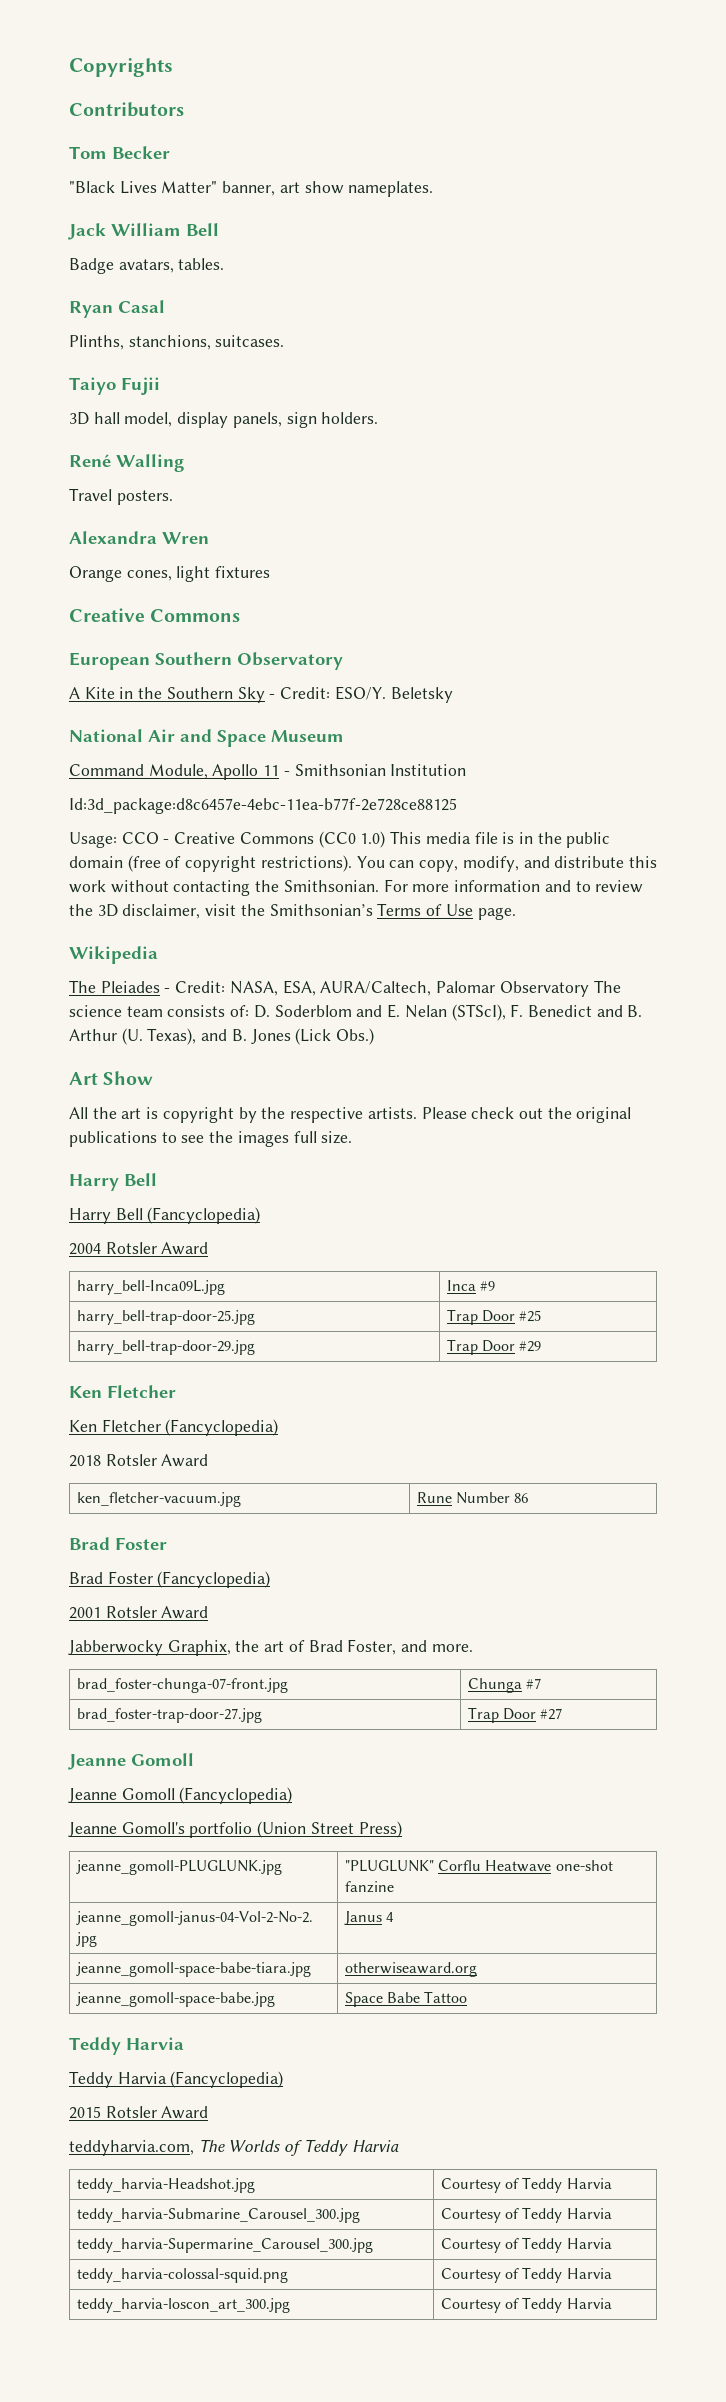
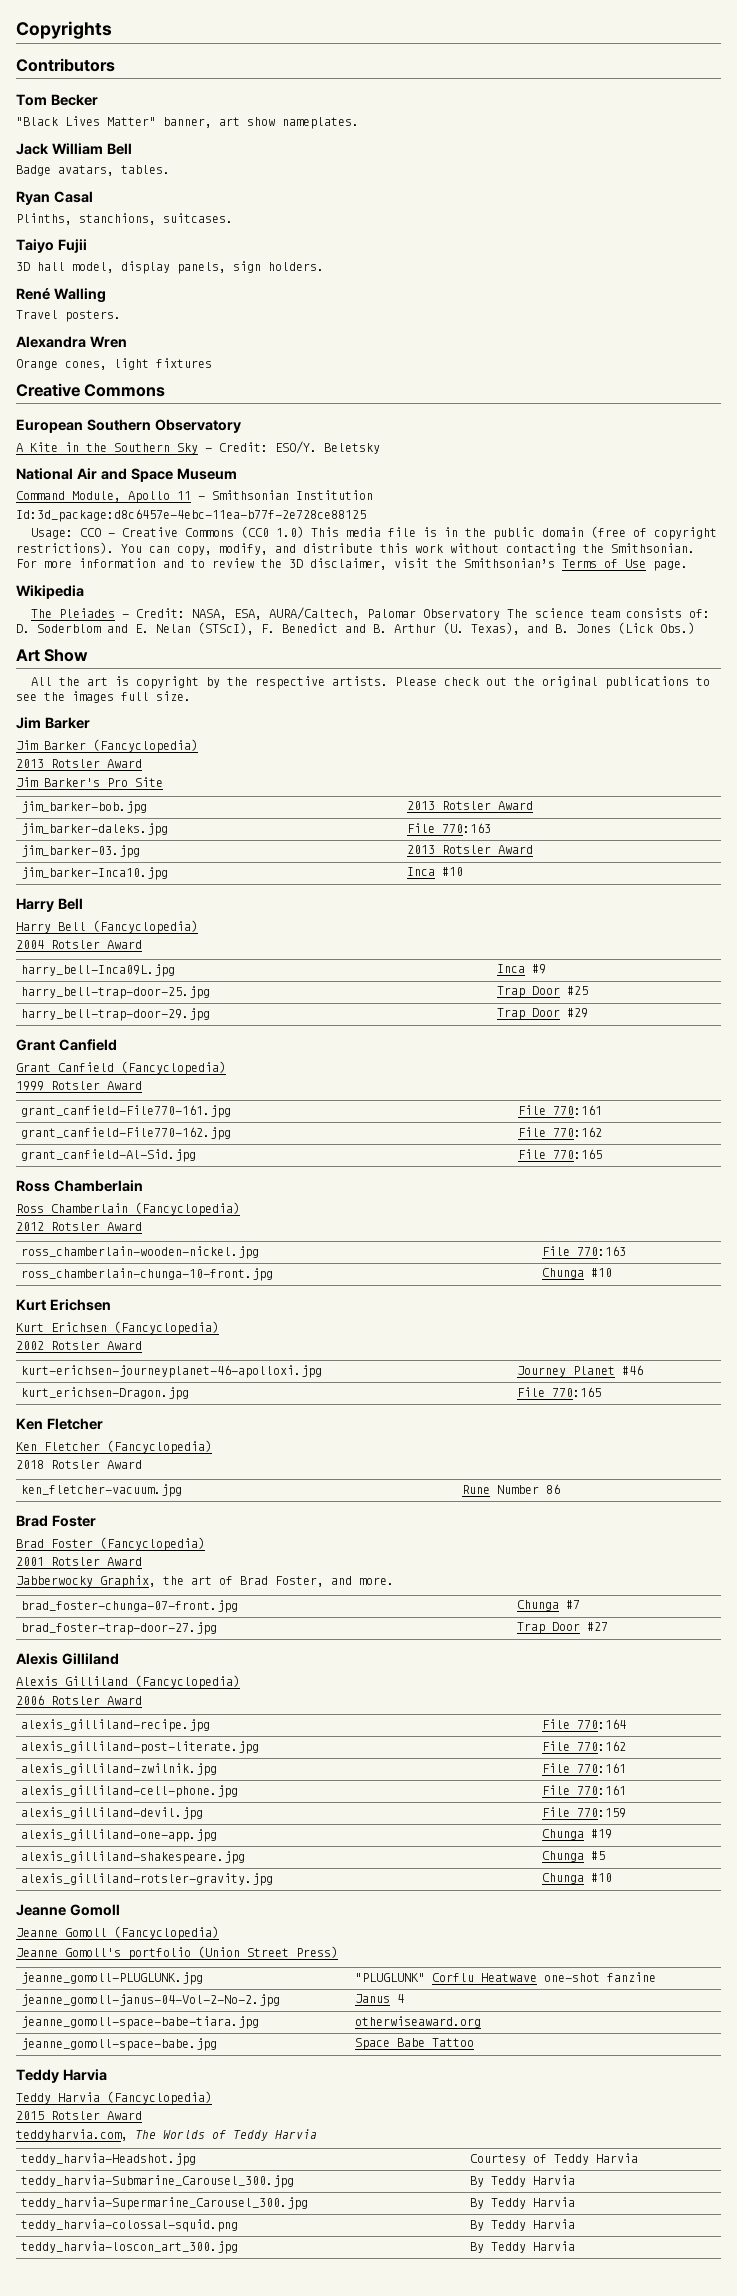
  Please check out the original publications to see the images full size.
+ Jim Barker
+ Jim Barker (Fancyclopedia)
+ 2013 Rotsler Award
+ Jim Barker's Pro Site
+ jim_barker-bob.jpg | 2013 Rotsler Award
+ jim_barker-daleks.jpg | File 770:163
+ jim_barker-03.jpg | 2013 Rotsler Award
+ jim_barker-Inca10.jpg | Inca #10
  harry_bell-trap-door-29.jpg | Trap Door #29
+ Grant Canfield
+ Grant Canfield (Fancyclopedia)
+ 1999 Rotsler Award
+ grant_canfield-File770-161.jpg | File 770:161
+ grant_canfield-File770-162.jpg | File 770:162
+ grant_canfield-Al-Sid.jpg | File 770:165
+ Ross Chamberlain
+ Ross Chamberlain (Fancyclopedia)
+ 2012 Rotsler Award
+ ross_chamberlain-wooden-nickel.jpg | File 770:163
+ ross_chamberlain-chunga-10-front.jpg | Chunga #10
+ Kurt Erichsen
+ Kurt Erichsen (Fancyclopedia)
+ 2002 Rotsler Award
+ kurt-erichsen-journeyplanet-46-apolloxi.jpg | Journey Planet #46
+ kurt_erichsen-Dragon.jpg | File 770:165
  brad_foster-trap-door-27.jpg | Trap Door #27
+ Alexis Gilliland
+ Alexis Gilliland (Fancyclopedia)
+ 2006 Rotsler Award
+ alexis_gilliland-recipe.jpg | File 770:164
+ alexis_gilliland-post-literate.jpg | File 770:162
+ alexis_gilliland-zwilnik.jpg | File 770:161
+ alexis_gilliland-cell-phone.jpg | File 770:161
+ alexis_gilliland-devil.jpg | File 770:159
+ alexis_gilliland-one-app.jpg | Chunga #19
+ alexis_gilliland-shakespeare.jpg | Chunga #5
+ alexis_gilliland-rotsler-gravity.jpg | Chunga #10
- teddy_harvia-Submarine_Carousel_300.jpg | Courtesy of Teddy Harvia
+ teddy_harvia-Submarine_Carousel_300.jpg | By Teddy Harvia
- teddy_harvia-Supermarine_Carousel_300.jpg | Courtesy of Teddy Harvia
+ teddy_harvia-Supermarine_Carousel_300.jpg | By Teddy Harvia
- teddy_harvia-colossal-squid.png | Courtesy of Teddy Harvia
+ teddy_harvia-colossal-squid.png | By Teddy Harvia
- teddy_harvia-loscon_art_300.jpg | Courtesy of Teddy Harvia
+ teddy_harvia-loscon_art_300.jpg | By Teddy Harvia

